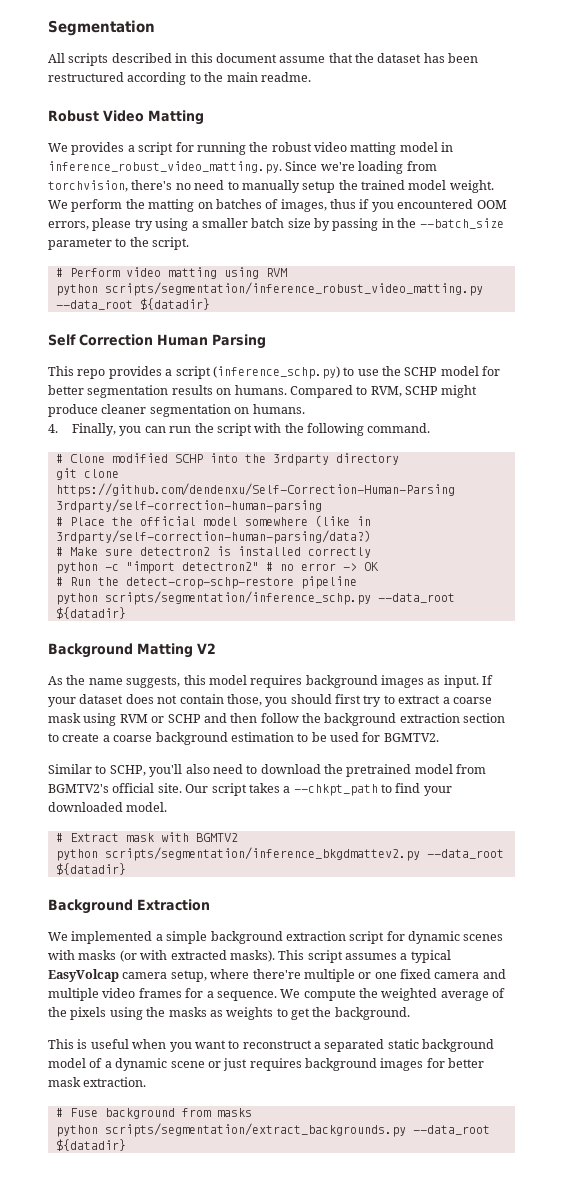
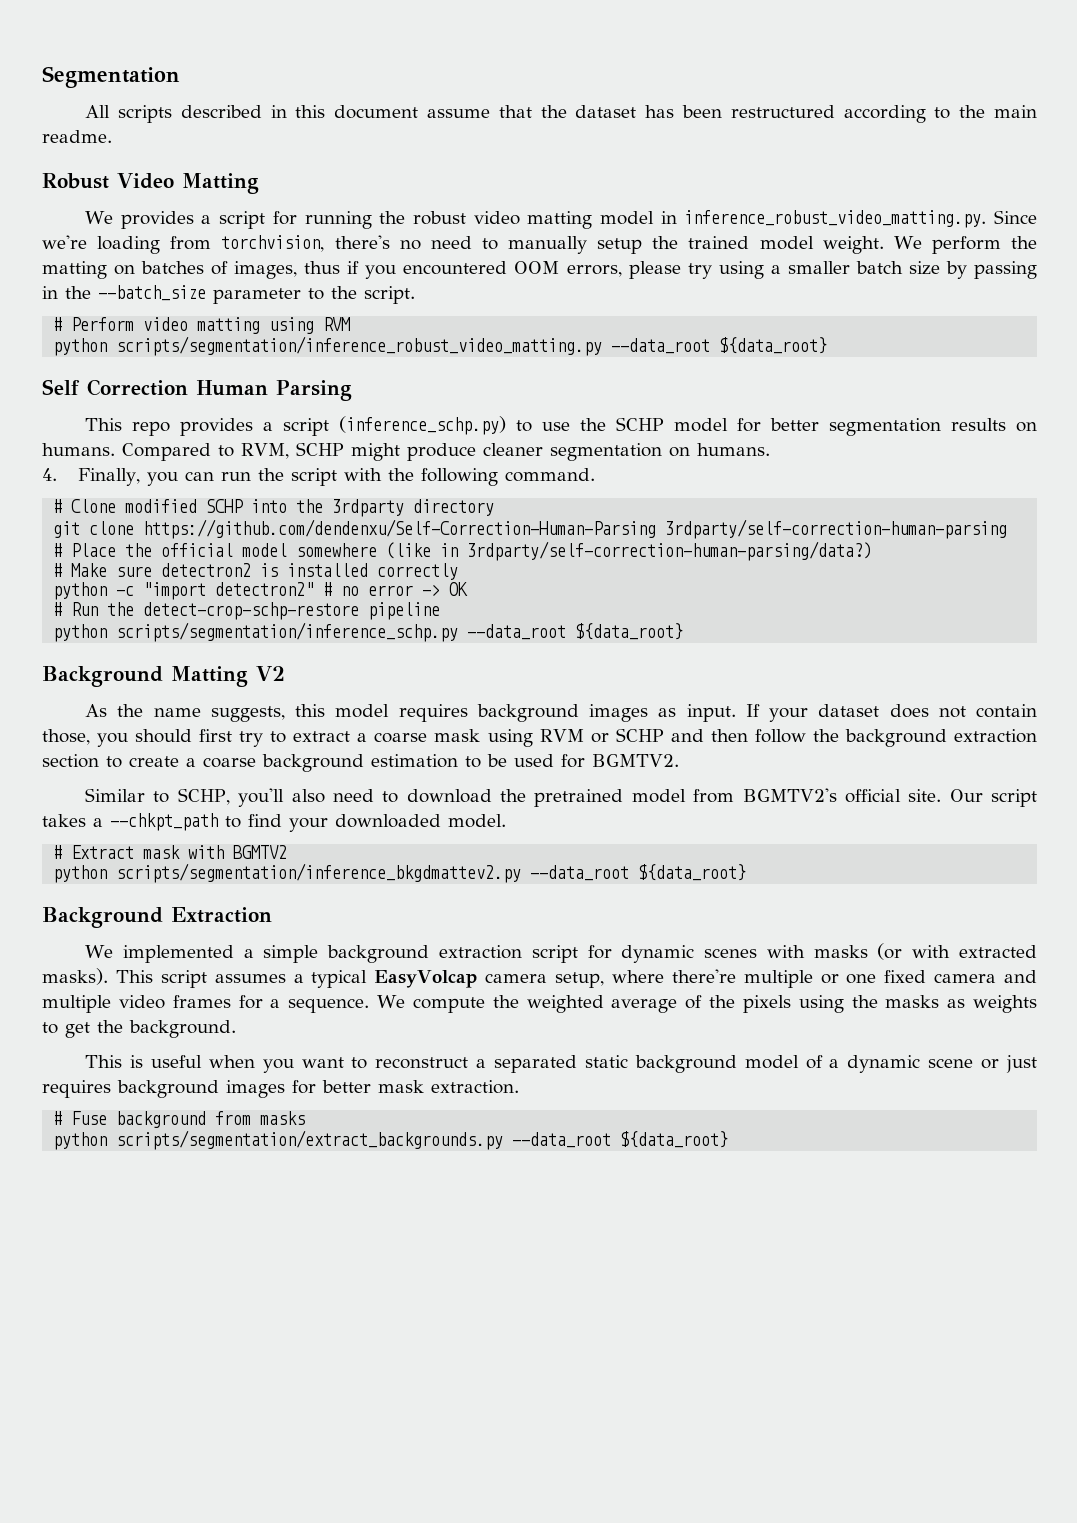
- python scripts/segmentation/inference_robust_video_matting.py --data_root ${datadir}
+ python scripts/segmentation/inference_robust_video_matting.py --data_root ${data_root}
- python scripts/segmentation/inference_schp.py --data_root ${datadir}
+ python scripts/segmentation/inference_schp.py --data_root ${data_root}
- python scripts/segmentation/inference_bkgdmattev2.py --data_root ${datadir}
+ python scripts/segmentation/inference_bkgdmattev2.py --data_root ${data_root}
- python scripts/segmentation/extract_backgrounds.py --data_root ${datadir}
+ python scripts/segmentation/extract_backgrounds.py --data_root ${data_root}

